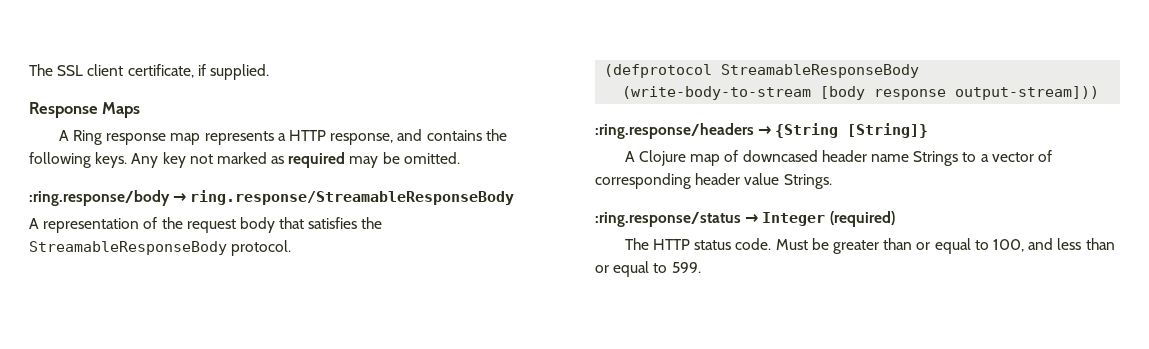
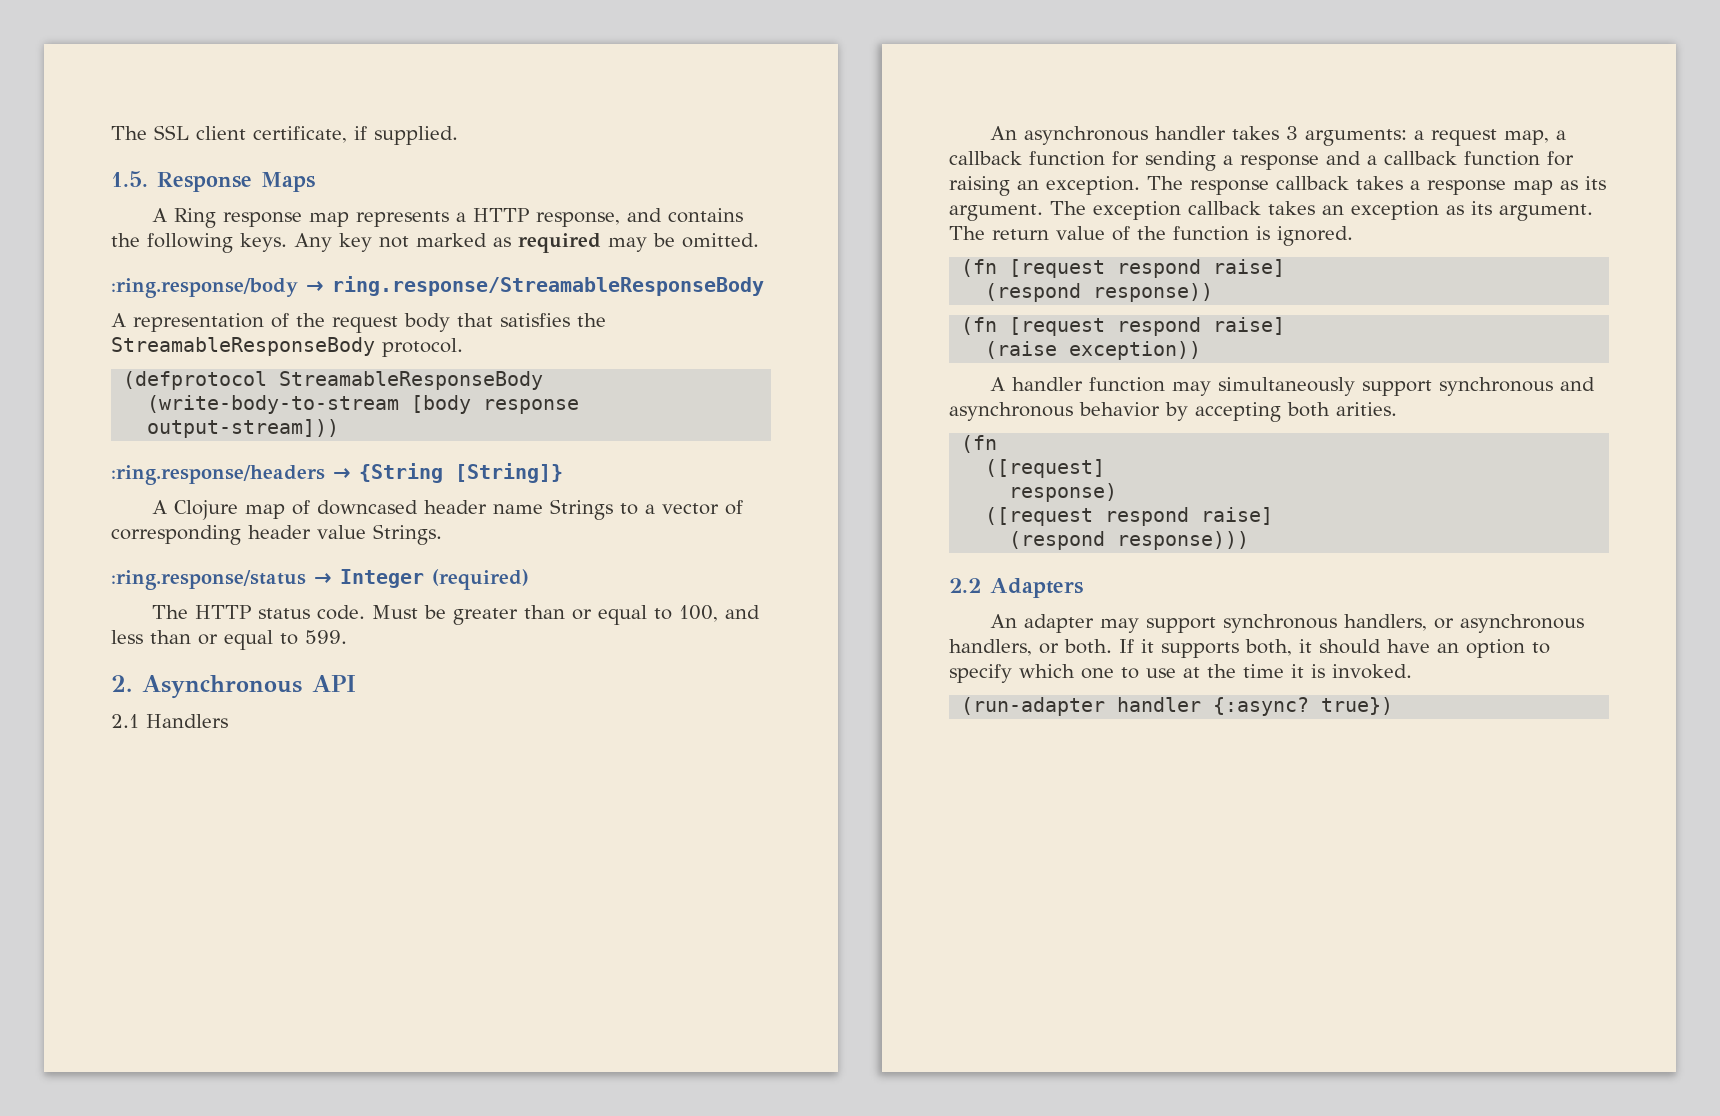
- Response Maps
+ 1.5. Response Maps
+ 2. Asynchronous API
+ 2.1 Handlers
+ An asynchronous handler takes 3 arguments: a request map, a callback function for sending a response and a callback function for raising an exception. The response callback takes a response map as its argument. The exception callback takes an exception as its argument. The return value of the function is ignored.
+ (fn [request respond raise]
+ (respond response))
+ (fn [request respond raise]
+ (raise exception))
+ A handler function may simultaneously support synchronous and asynchronous behavior by accepting both arities.
+ (fn
+ ([request]
+ response)
+ ([request respond raise]
+ (respond response)))
+ 2.2 Adapters
+ An adapter may support synchronous handlers, or asynchronous handlers, or both. If it supports both, it should have an option to specify which one to use at the time it is invoked.
+ (run-adapter handler {:async? true})

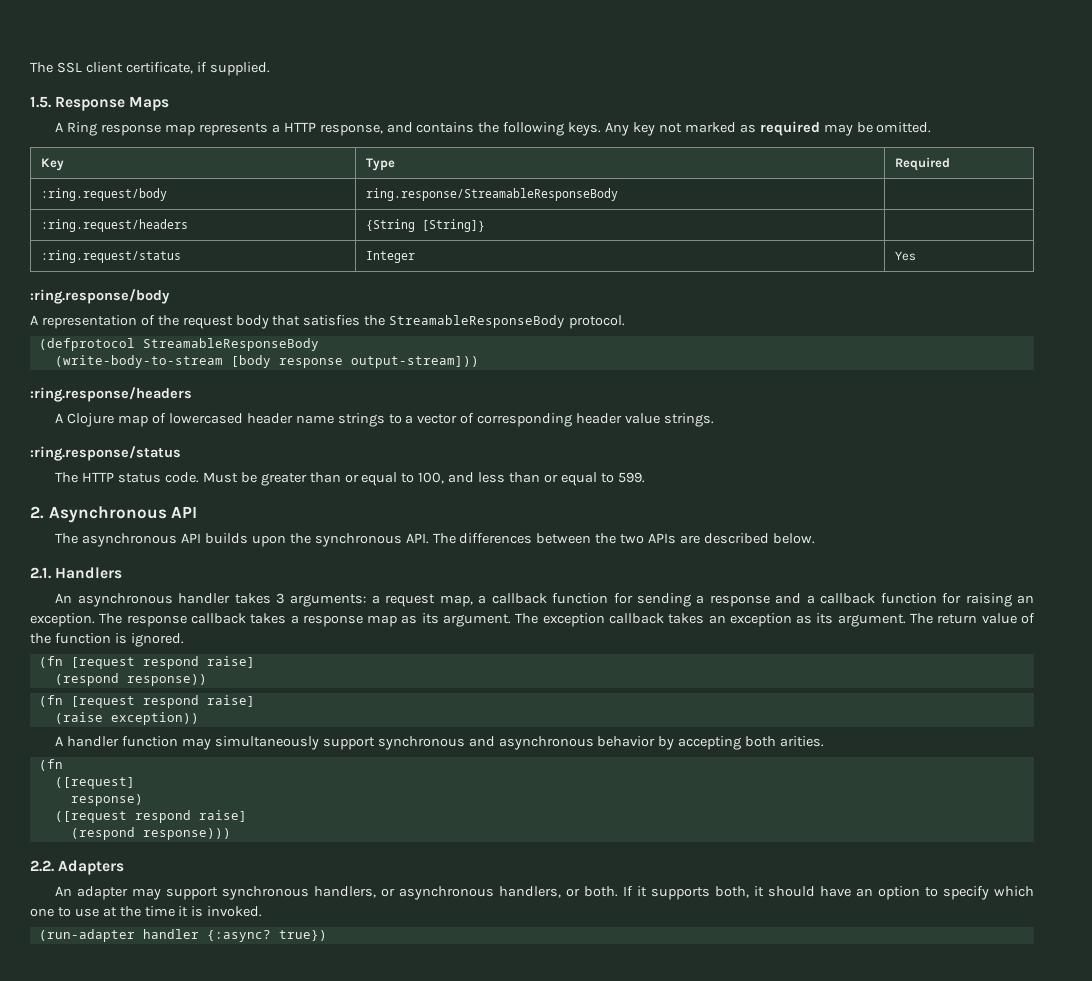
+ Key | Type | Required
+ :ring.request/body | ring.response/StreamableResponseBody |
+ :ring.request/headers | {String [String]} |
+ :ring.request/status | Integer | Yes
- :ring.response/body → ring.response/StreamableResponseBody
+ :ring.response/body
- :ring.response/headers → {String [String]}
+ :ring.response/headers
- A Clojure map of downcased header name Strings to a vector of corresponding header value Strings.
+ A Clojure map of lowercased header name strings to a vector of corresponding header value strings.
- :ring.response/status → Integer (required)
+ :ring.response/status
- 2.1 Handlers
+ The asynchronous API builds upon the synchronous API. The differences between the two APIs are described below.
+ 2.1. Handlers
- 2.2 Adapters
+ 2.2. Adapters

